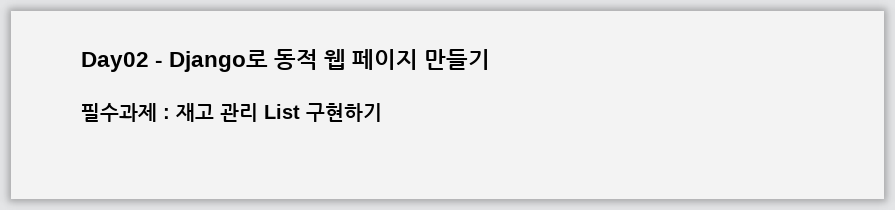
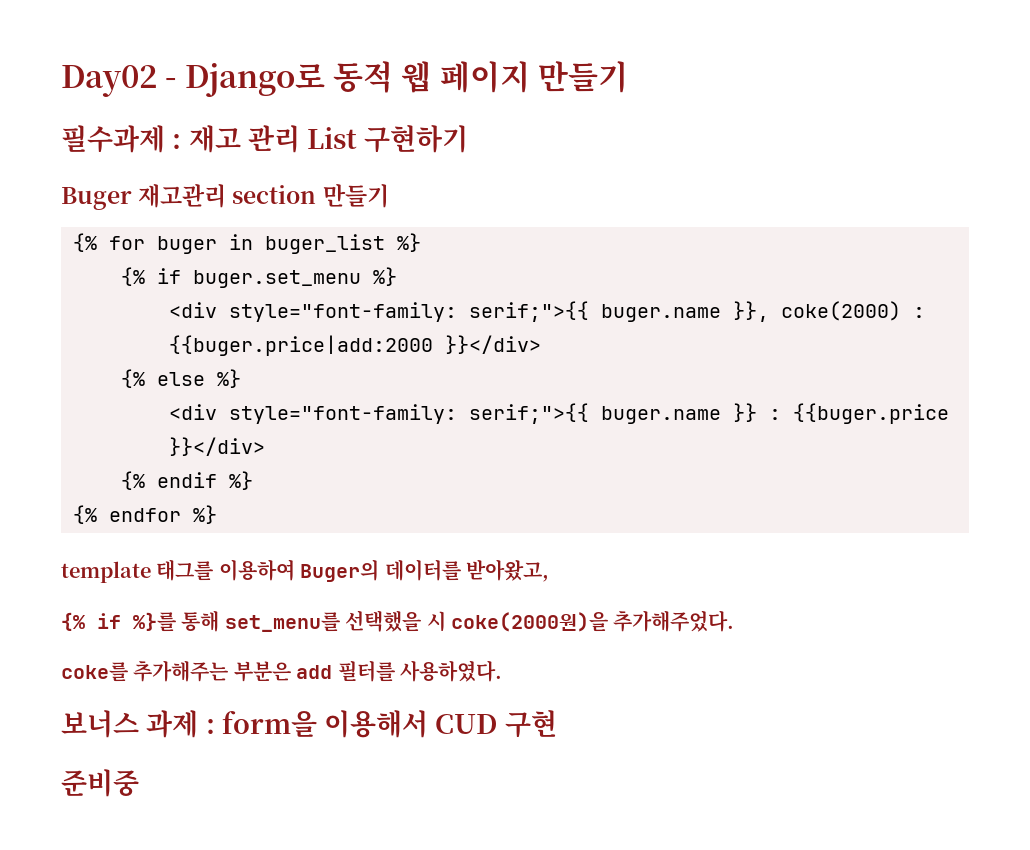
+ Buger 재고관리 section 만들기
+ {% for buger in buger_list %}
+ {% if buger.set_menu %}
+ <div style="font-family: serif;">{{ buger.name }}, coke(2000) : {{buger.price|add:2000 }}</div>
+ {% else %}
+ <div style="font-family: serif;">{{ buger.name }} : {{buger.price }}</div>
+ {% endif %}
+ {% endfor %}
+ template 태그를 이용하여 Buger의 데이터를 받아왔고,
+ {% if %}를 통해 set_menu를 선택했을 시 coke(2000원)을 추가해주었다.
+ coke를 추가해주는 부분은 add 필터를 사용하였다.
+ 보너스 과제 : form을 이용해서 CUD 구현
+ 준비중

